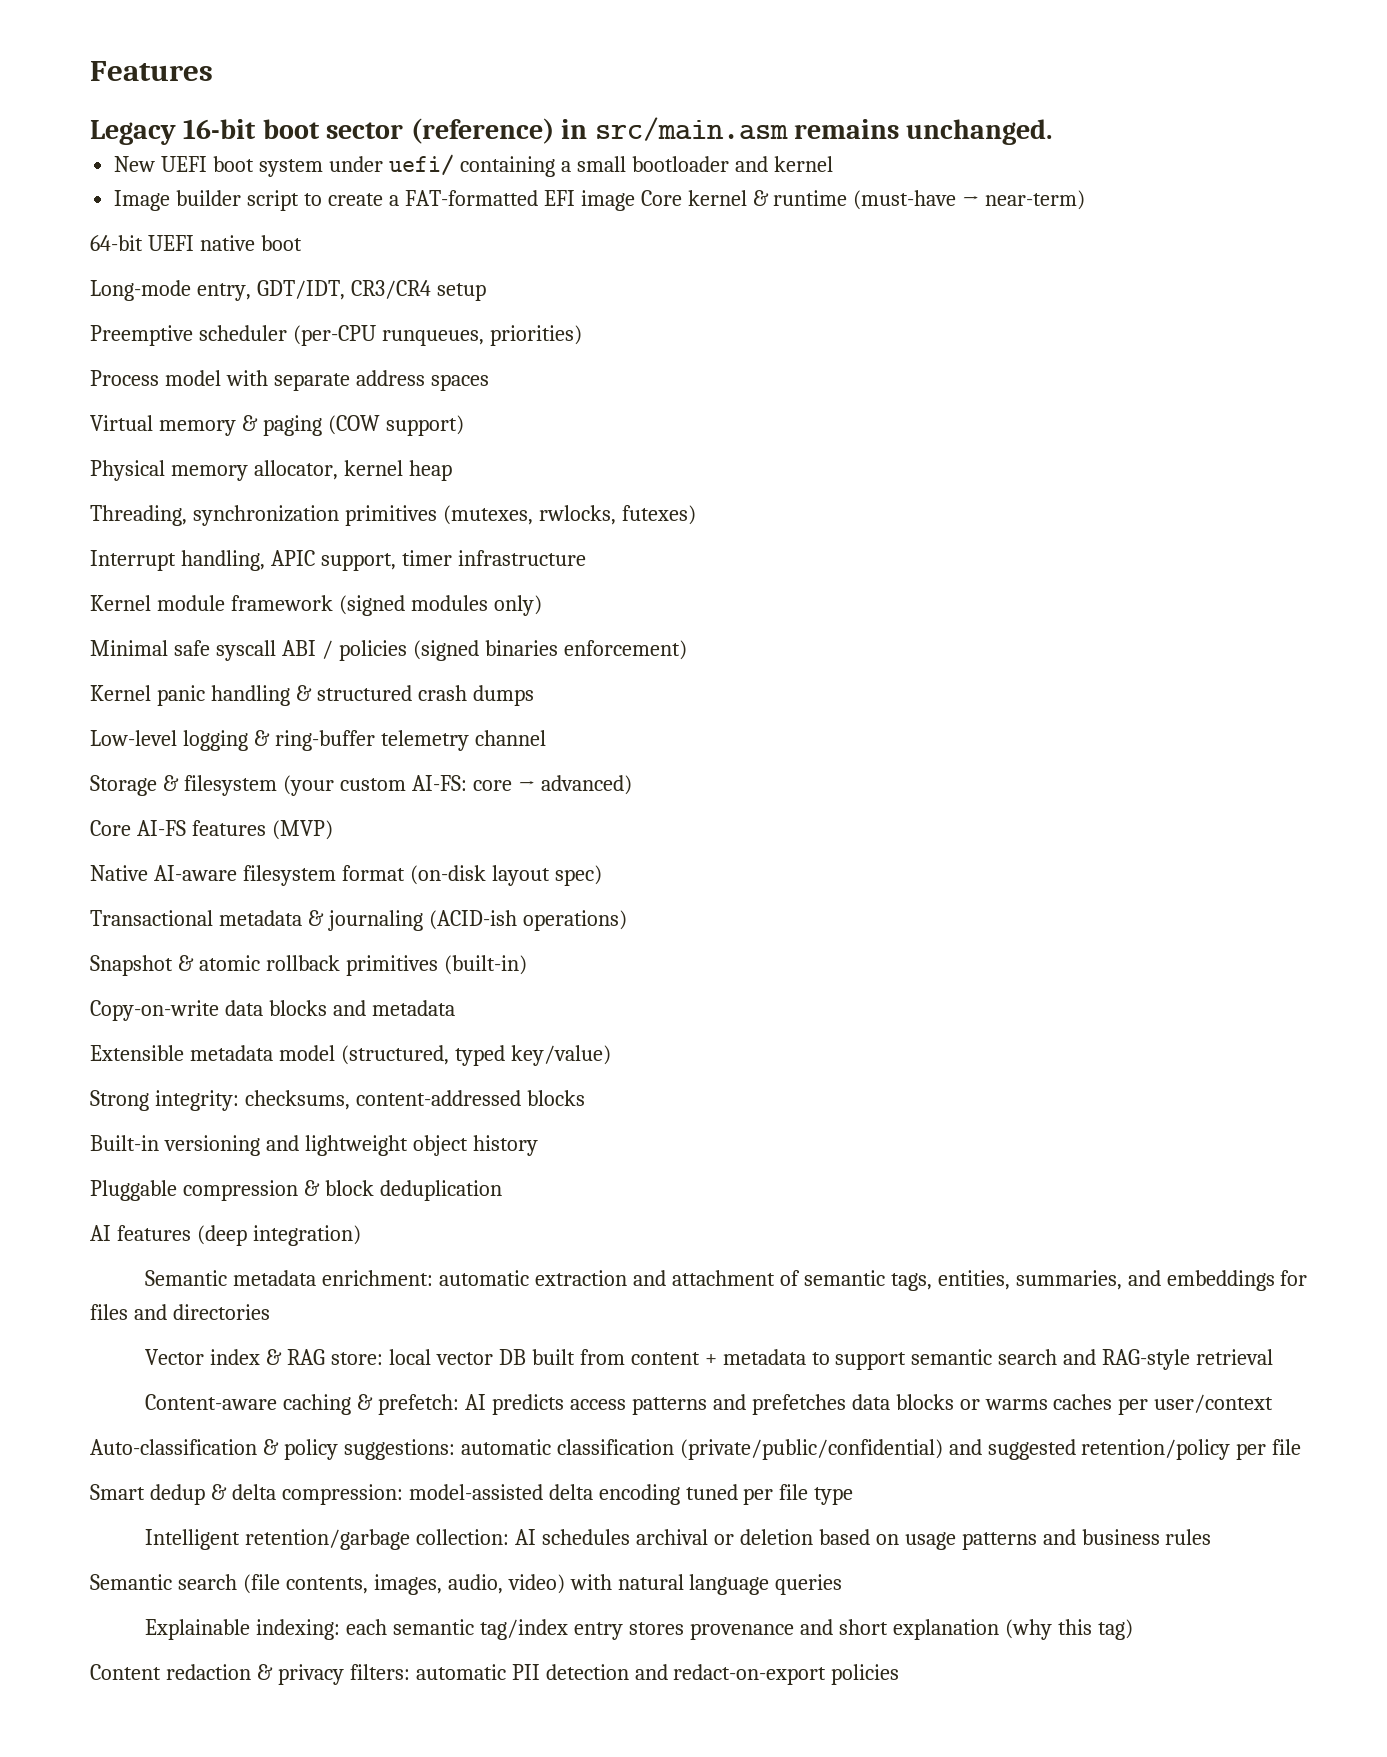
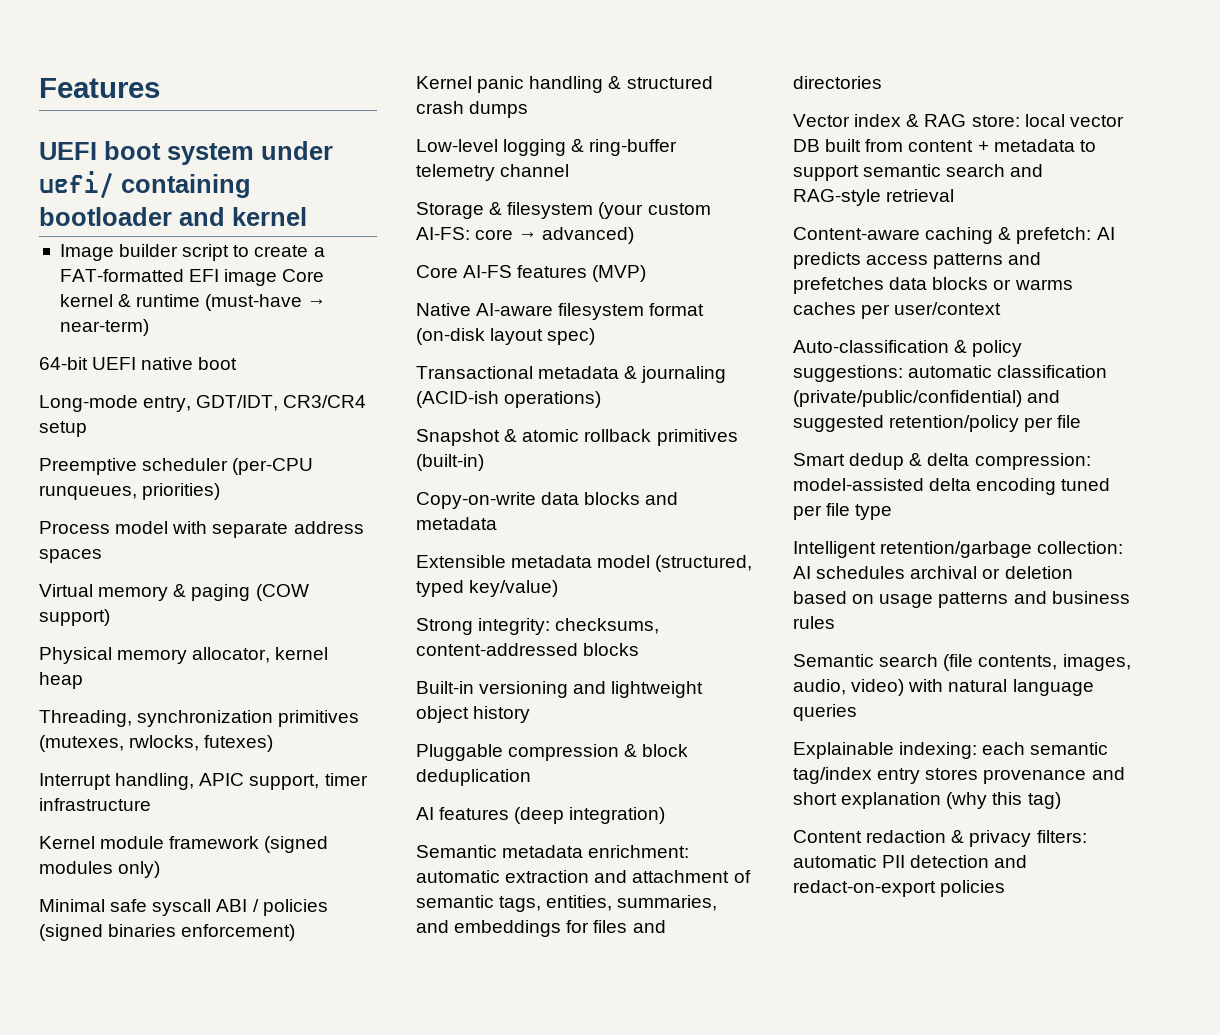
- Legacy 16-bit boot sector (reference) in src/main.asm remains unchanged.
- New UEFI boot system under uefi/ containing a small bootloader and kernel
+ UEFI boot system under uefi/ containing bootloader and kernel

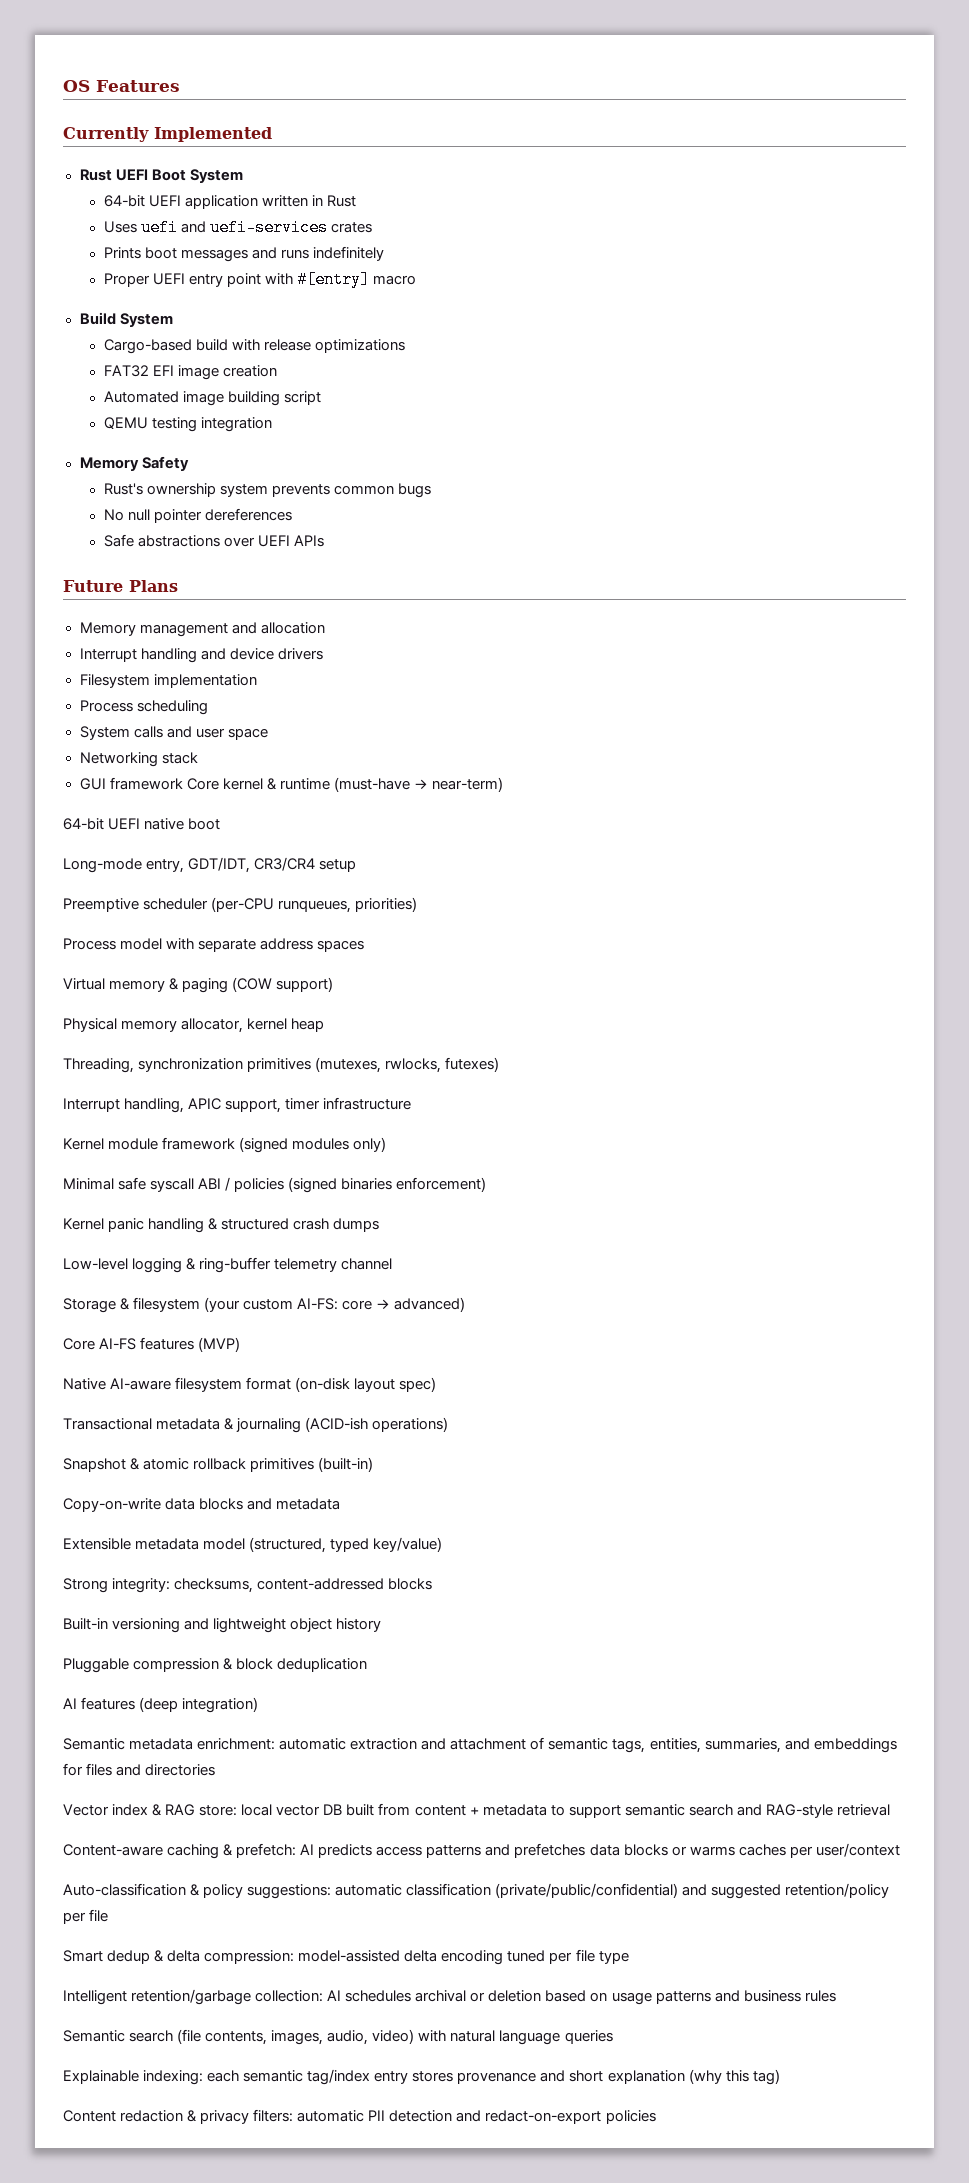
- Features
+ OS Features
- UEFI boot system under uefi/ containing bootloader and kernel
- Image builder script to create a FAT-formatted EFI image Core kernel & runtime (must-have → near-term)
+ Currently Implemented
+ Rust UEFI Boot System
+ 64-bit UEFI application written in Rust
+ Uses uefi and uefi-services crates
+ Prints boot messages and runs indefinitely
+ Proper UEFI entry point with #[entry] macro
+ Build System
+ Cargo-based build with release optimizations
+ FAT32 EFI image creation
+ Automated image building script
+ QEMU testing integration
+ Memory Safety
+ Rust's ownership system prevents common bugs
+ No null pointer dereferences
+ Safe abstractions over UEFI APIs
+ Future Plans
+ Memory management and allocation
+ Interrupt handling and device drivers
+ Filesystem implementation
+ Process scheduling
+ System calls and user space
+ Networking stack
+ GUI framework Core kernel & runtime (must-have → near-term)

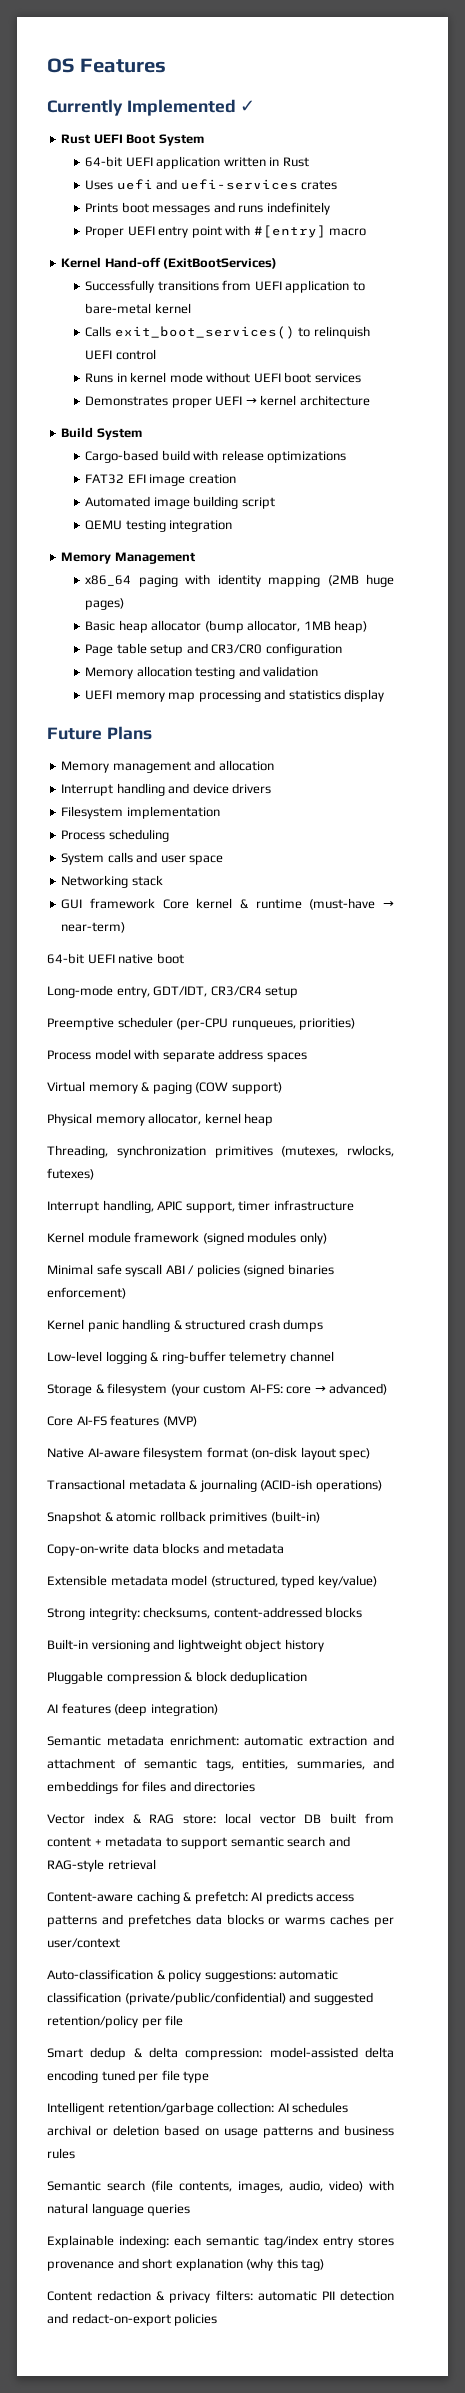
- Currently Implemented
+ Currently Implemented ✓
+ Kernel Hand-off (ExitBootServices)
+ Successfully transitions from UEFI application to bare-metal kernel
+ Calls exit_boot_services() to relinquish UEFI control
+ Runs in kernel mode without UEFI boot services
+ Demonstrates proper UEFI → kernel architecture
- Memory Safety
- Rust's ownership system prevents common bugs
- No null pointer dereferences
- Safe abstractions over UEFI APIs
+ Memory Management
+ x86_64 paging with identity mapping (2MB huge pages)
+ Basic heap allocator (bump allocator, 1MB heap)
+ Page table setup and CR3/CR0 configuration
+ Memory allocation testing and validation
+ UEFI memory map processing and statistics display

